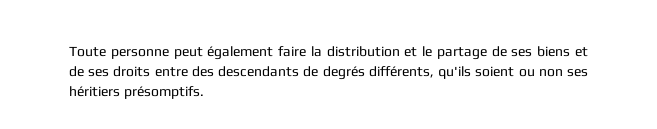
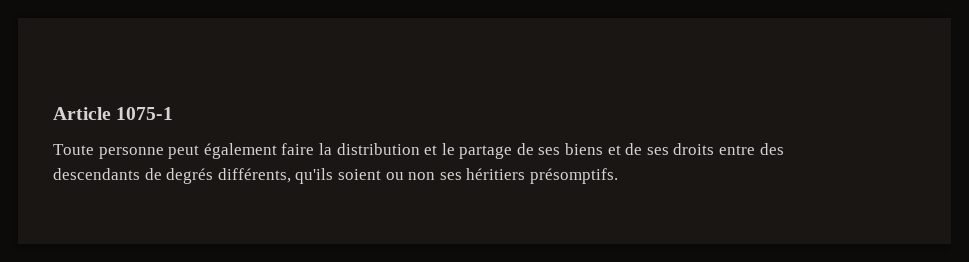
+ Article 1075-1

